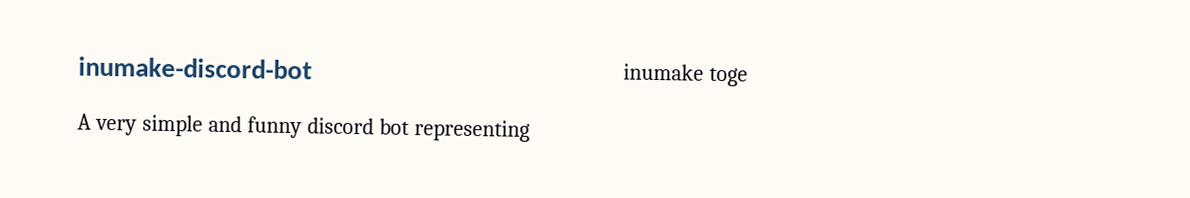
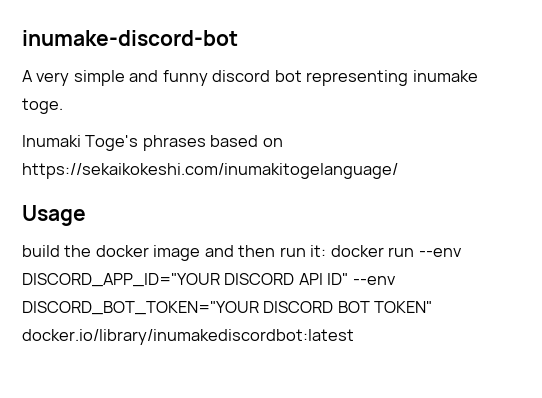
- A very simple and funny discord bot representing inumake toge
+ A very simple and funny discord bot representing inumake toge.
+ Inumaki Toge's phrases based on https://sekaikokeshi.com/inumakitogelanguage/
+ Usage
+ build the docker image and then run it: docker run --env DISCORD_APP_ID="YOUR DISCORD API ID" --env DISCORD_BOT_TOKEN="YOUR DISCORD BOT TOKEN" docker.io/library/inumakediscordbot:latest

